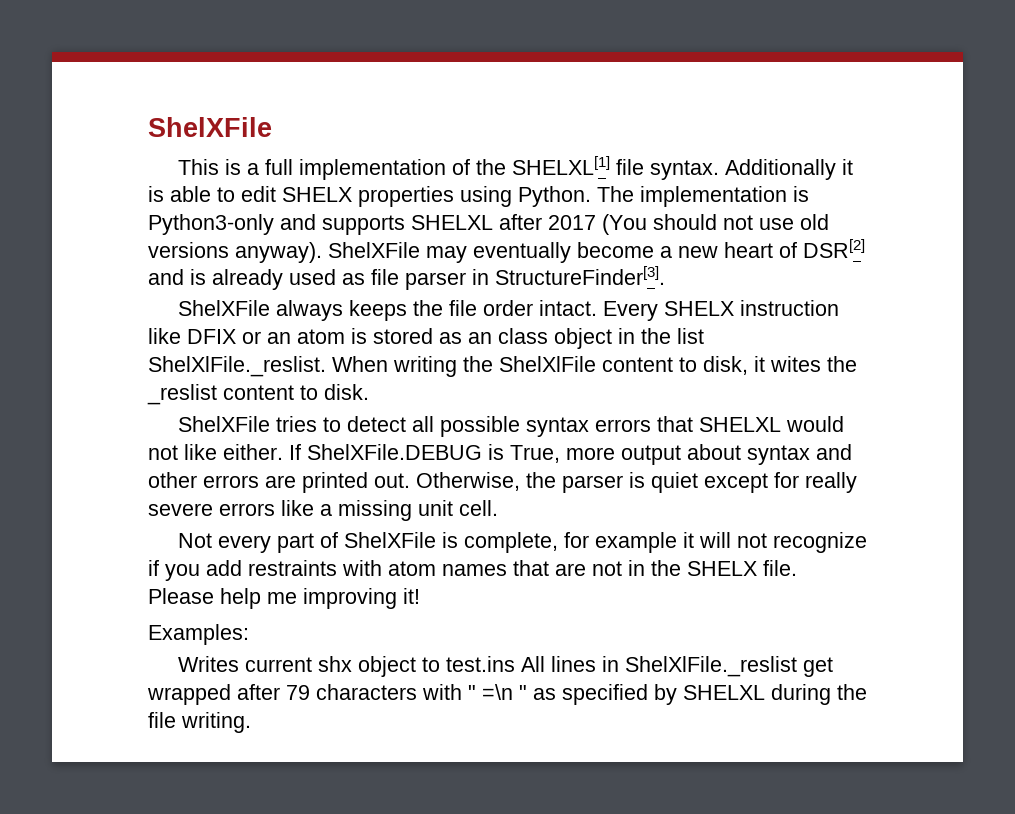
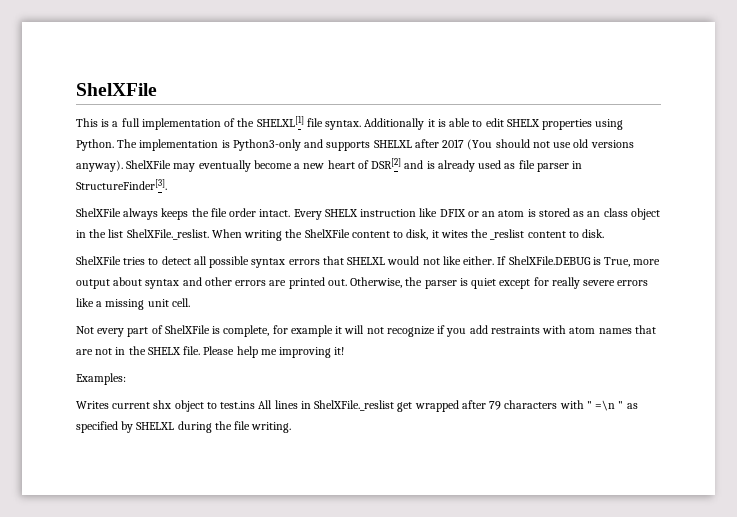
- Every SHELX instruction like DFIX or an atom is stored as an class object in the list ShelXlFile._reslist. When writing the ShelXlFile content to disk, it wites the _reslist content to disk.
+ Every SHELX instruction like DFIX or an atom is stored as an class object in the list ShelXFile._reslist. When writing the ShelXFile content to disk, it wites the _reslist content to disk.
- Writes current shx object to test.ins All lines in ShelXlFile._reslist get wrapped after 79 characters with " =\n " as specified by SHELXL during the file writing.
+ Writes current shx object to test.ins All lines in ShelXFile._reslist get wrapped after 79 characters with " =\n " as specified by SHELXL during the file writing.

